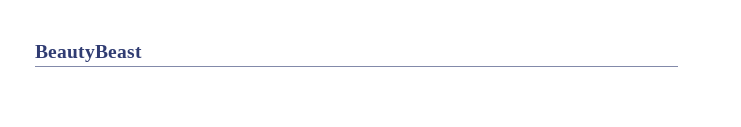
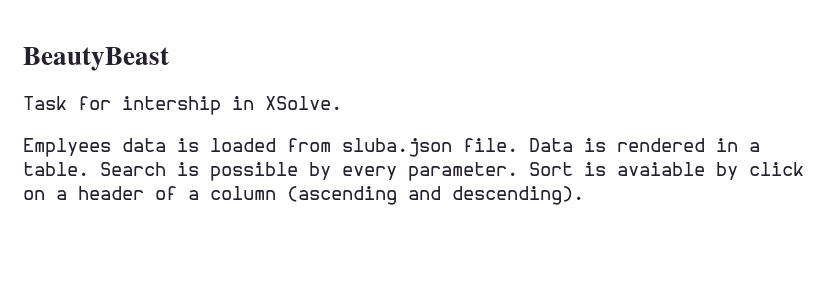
+ Task for intership in XSolve.
+ Emplyees data is loaded from sluba.json file. Data is rendered in a table. Search is possible by every parameter. Sort is avaiable by click on a header of a column (ascending and descending).

